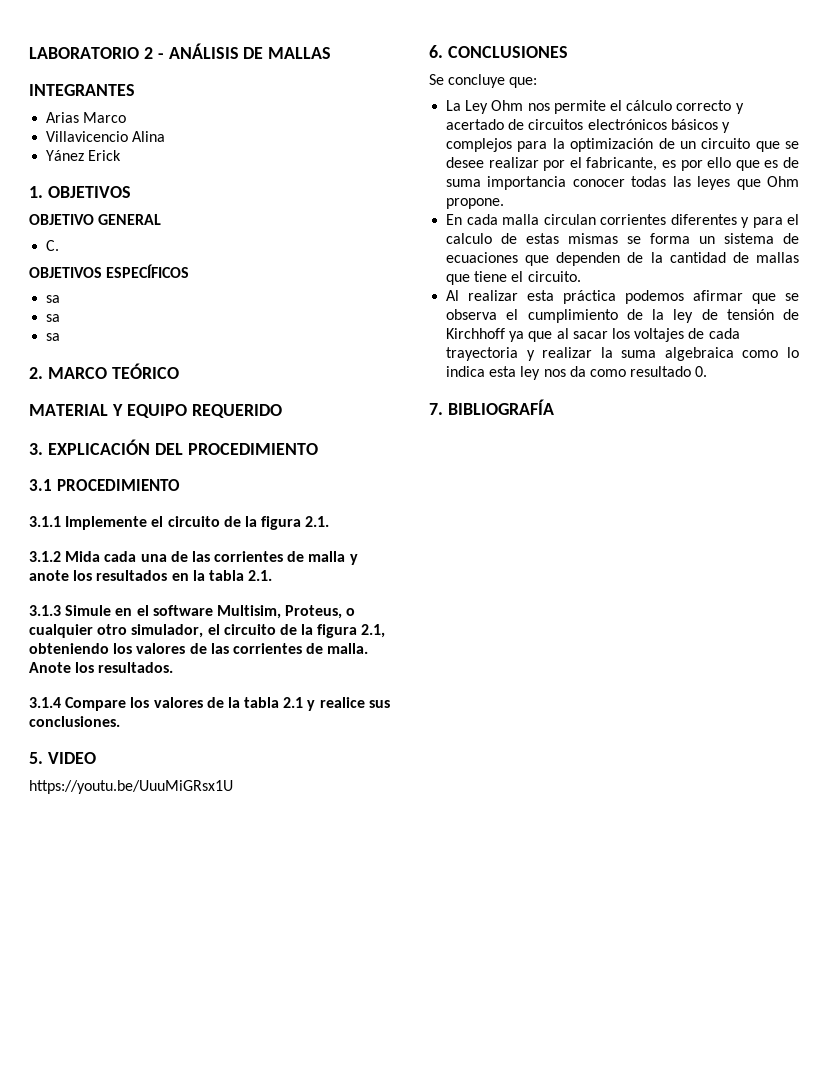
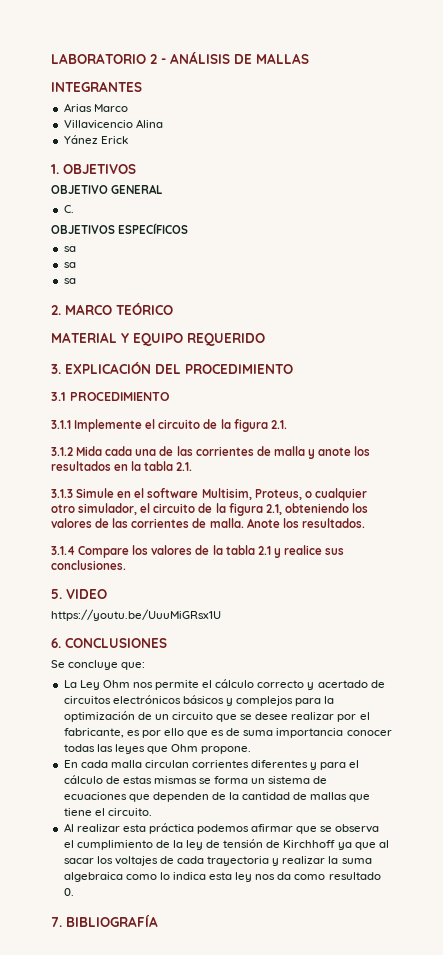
- En cada malla circulan corrientes diferentes y para el calculo de estas mismas se forma un sistema de ecuaciones que dependen de la cantidad de mallas que tiene el circuito.
+ En cada malla circulan corrientes diferentes y para el cálculo de estas mismas se forma un sistema de ecuaciones que dependen de la cantidad de mallas que tiene el circuito.

